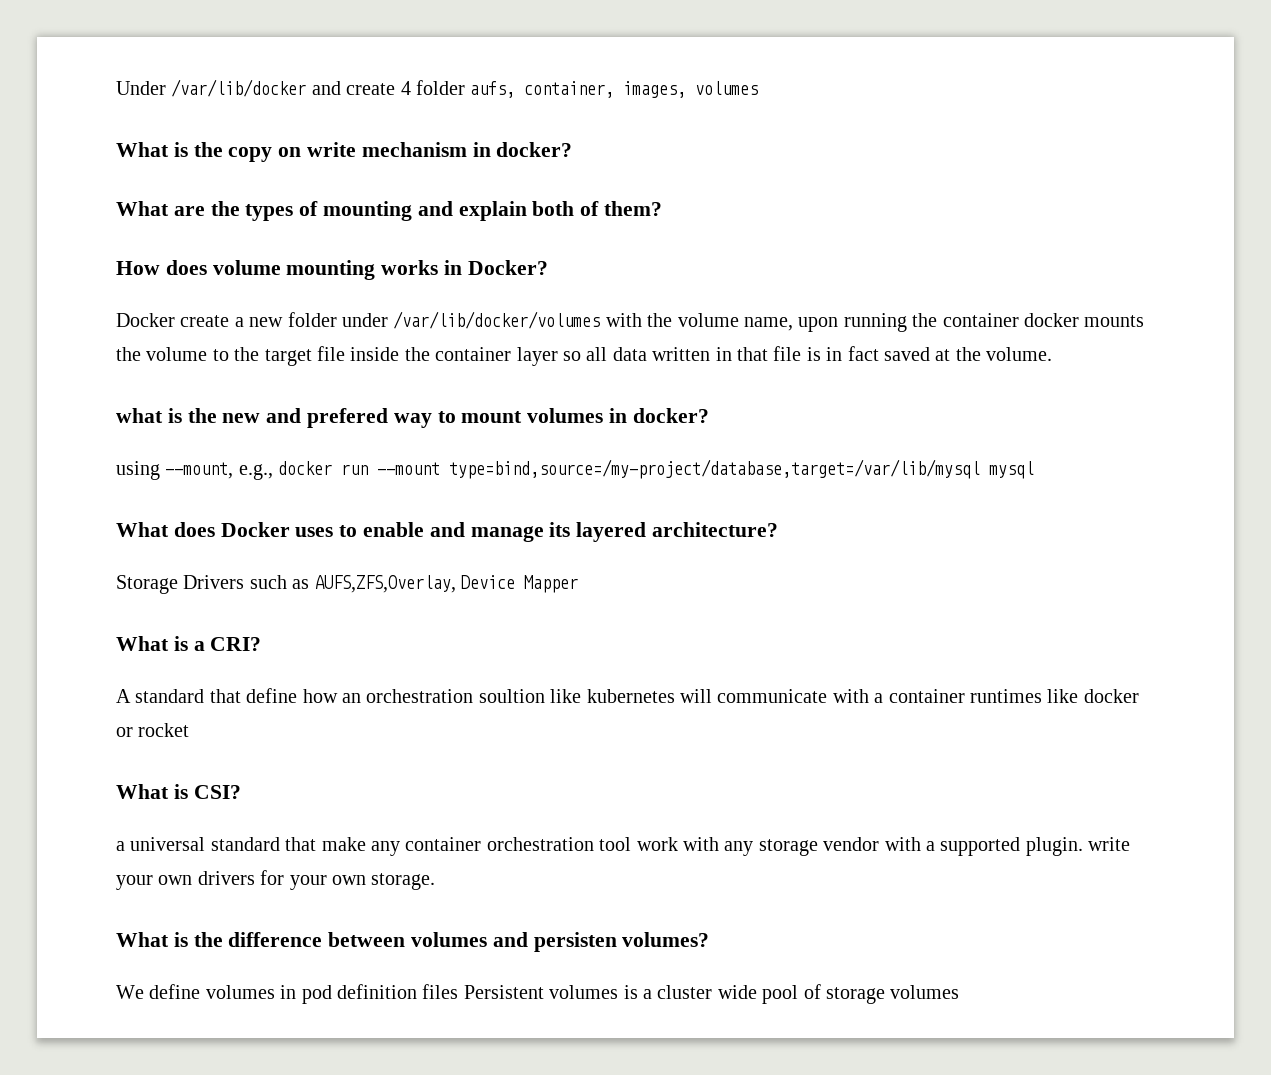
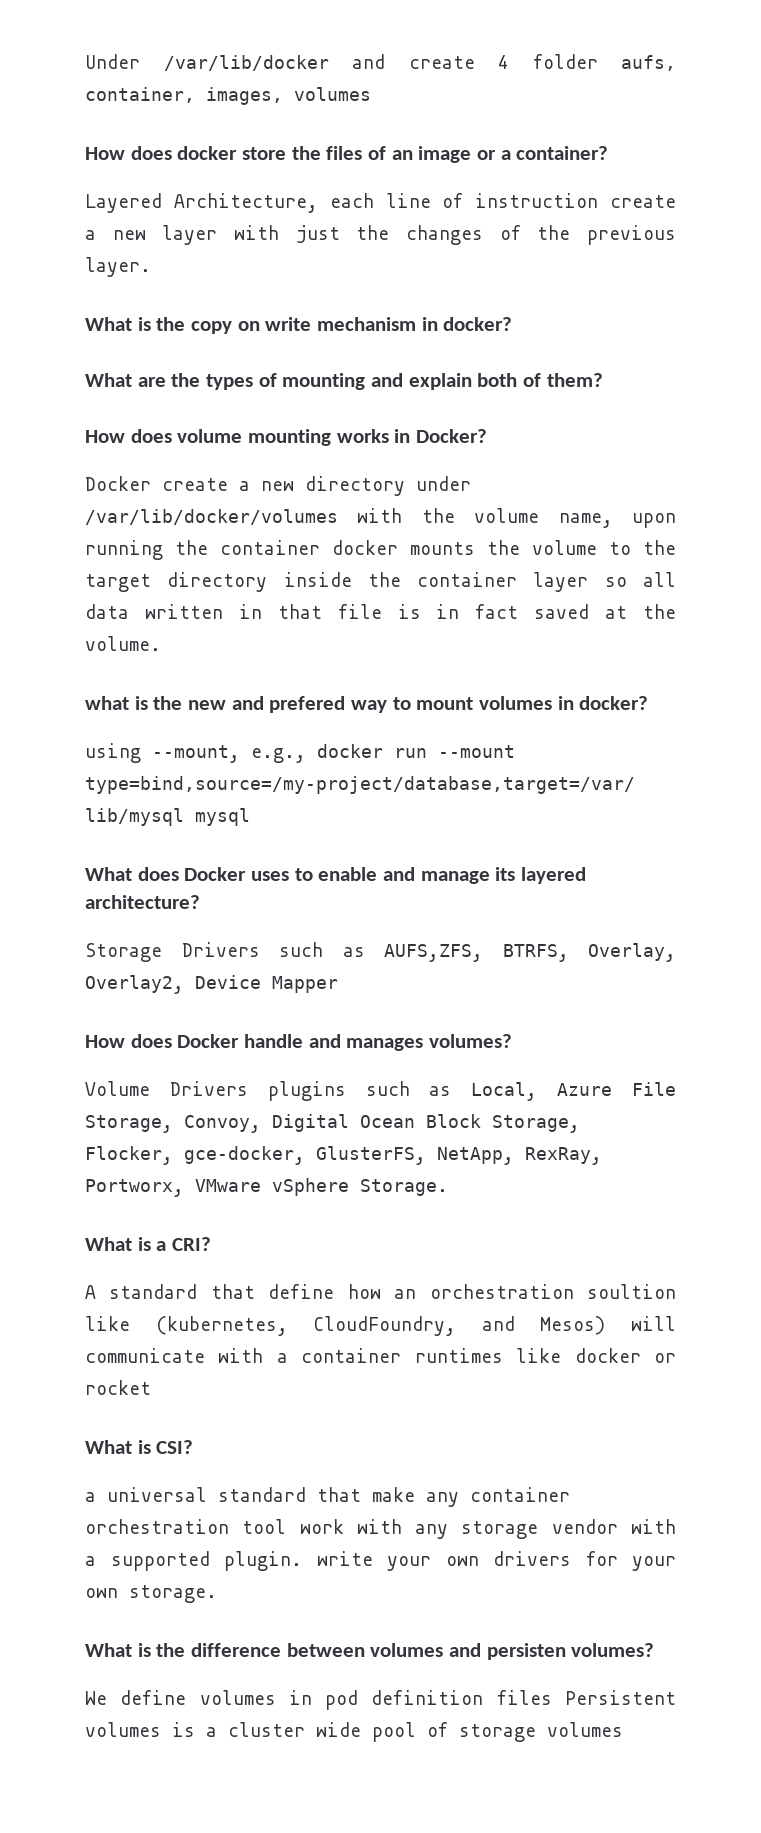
+ How does docker store the files of an image or a container?
+ Layered Architecture, each line of instruction create a new layer with just the changes of the previous layer.
- Docker create a new folder under /var/lib/docker/volumes with the volume name, upon running the container docker mounts the volume to the target file inside the container layer so all data written in that file is in fact saved at the volume.
+ Docker create a new directory under /var/lib/docker/volumes with the volume name, upon running the container docker mounts the volume to the target directory inside the container layer so all data written in that file is in fact saved at the volume.
- Storage Drivers such as AUFS,ZFS,Overlay, Device Mapper
+ Storage Drivers such as AUFS,ZFS, BTRFS, Overlay, Overlay2, Device Mapper
+ How does Docker handle and manages volumes?
+ Volume Drivers plugins such as Local, Azure File Storage, Convoy, Digital Ocean Block Storage, Flocker, gce-docker, GlusterFS, NetApp, RexRay, Portworx, VMware vSphere Storage.
- A standard that define how an orchestration soultion like kubernetes will communicate with a container runtimes like docker or rocket
+ A standard that define how an orchestration soultion like (kubernetes, CloudFoundry, and Mesos) will communicate with a container runtimes like docker or rocket

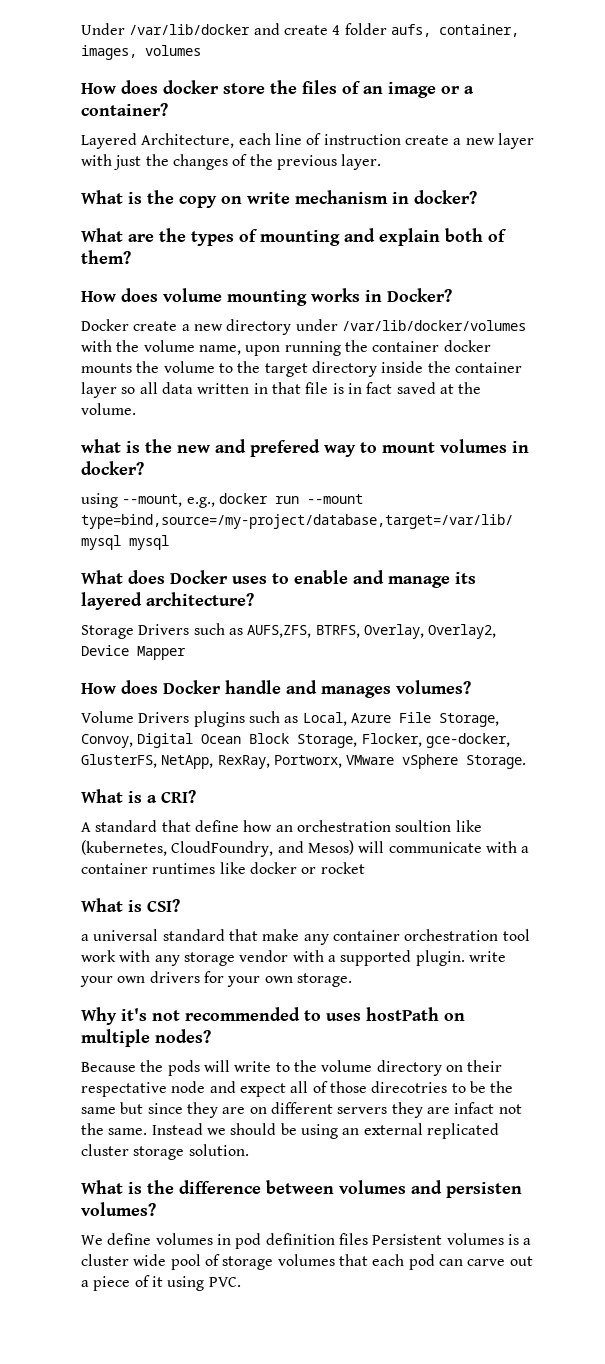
+ Why it's not recommended to uses hostPath on multiple nodes?
+ Because the pods will write to the volume directory on their respectative node and expect all of those direcotries to be the same but since they are on different servers they are infact not the same. Instead we should be using an external replicated cluster storage solution.
- We define volumes in pod definition files Persistent volumes is a cluster wide pool of storage volumes
+ We define volumes in pod definition files Persistent volumes is a cluster wide pool of storage volumes that each pod can carve out a piece of it using PVC.

